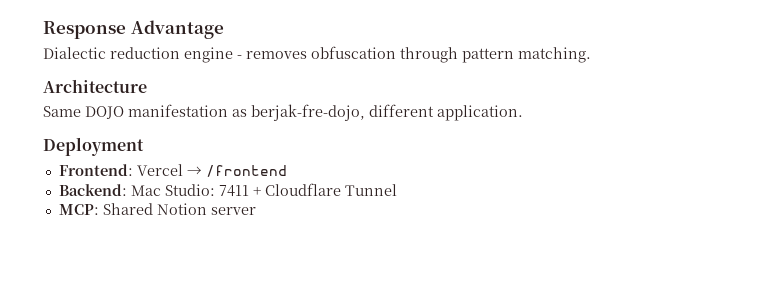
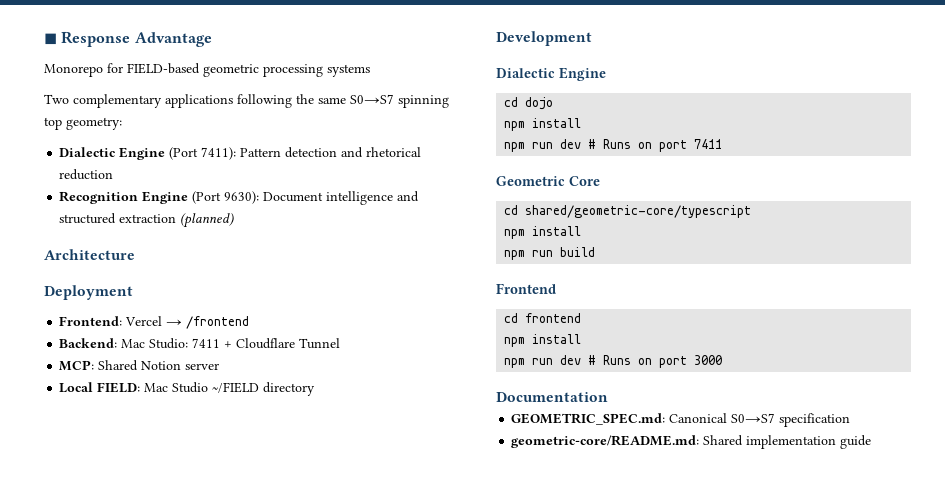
- Response Advantage
+ ◼ Response Advantage
- Dialectic reduction engine - removes obfuscation through pattern matching.
+ Monorepo for FIELD-based geometric processing systems
+ Two complementary applications following the same S0→S7 spinning top geometry:
+ Dialectic Engine (Port 7411): Pattern detection and rhetorical reduction
+ Recognition Engine (Port 9630): Document intelligence and structured extraction (planned)
  Architecture
- Same DOJO manifestation as berjak-fre-dojo, different application.
+ Local FIELD: Mac Studio ~/FIELD directory
+ Development
+ Dialectic Engine
+ cd dojo
+ npm install
+ npm run dev # Runs on port 7411
+ Geometric Core
+ cd shared/geometric-core/typescript
+ npm install
+ npm run build
+ Frontend
+ cd frontend
+ npm install
+ npm run dev # Runs on port 3000
+ Documentation
+ GEOMETRIC_SPEC.md: Canonical S0→S7 specification
+ geometric-core/README.md: Shared implementation guide

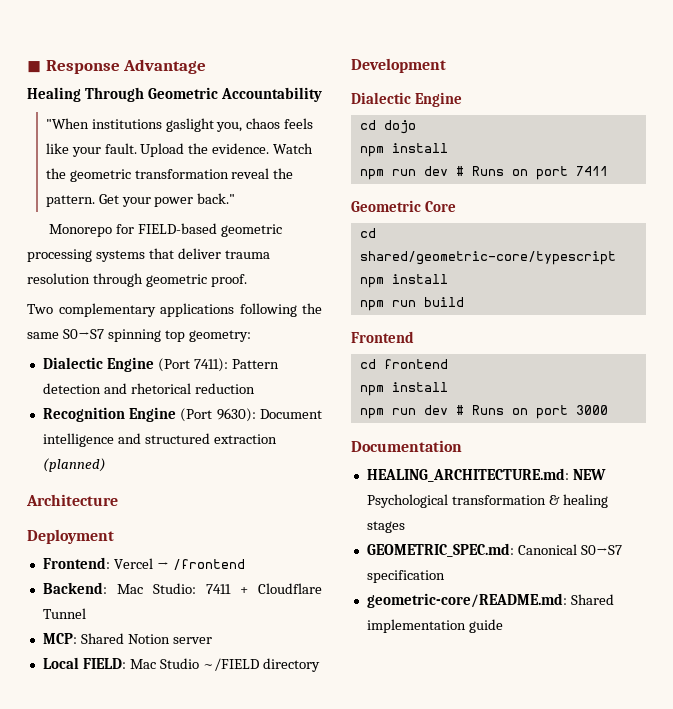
+ Healing Through Geometric Accountability
+ "When institutions gaslight you, chaos feels like your fault. Upload the evidence. Watch the geometric transformation reveal the pattern. Get your power back."
- Monorepo for FIELD-based geometric processing systems
+ Monorepo for FIELD-based geometric processing systems that deliver trauma resolution through geometric proof.
+ HEALING_ARCHITECTURE.md: NEW Psychological transformation & healing stages

